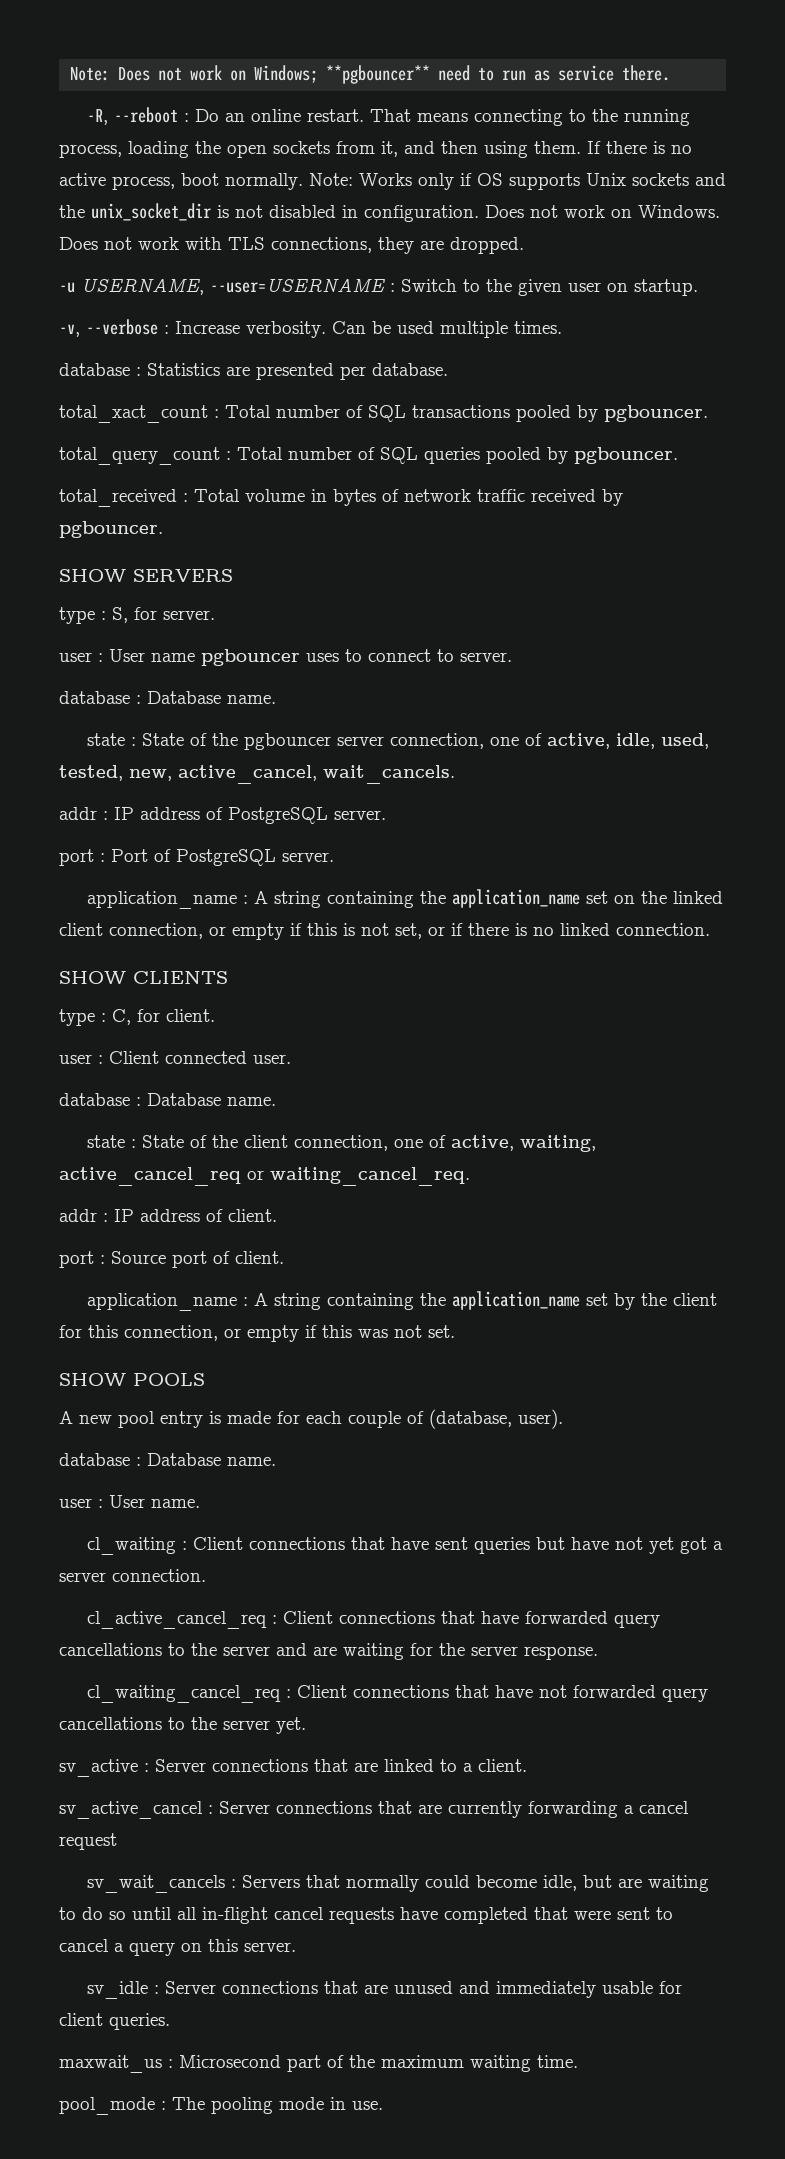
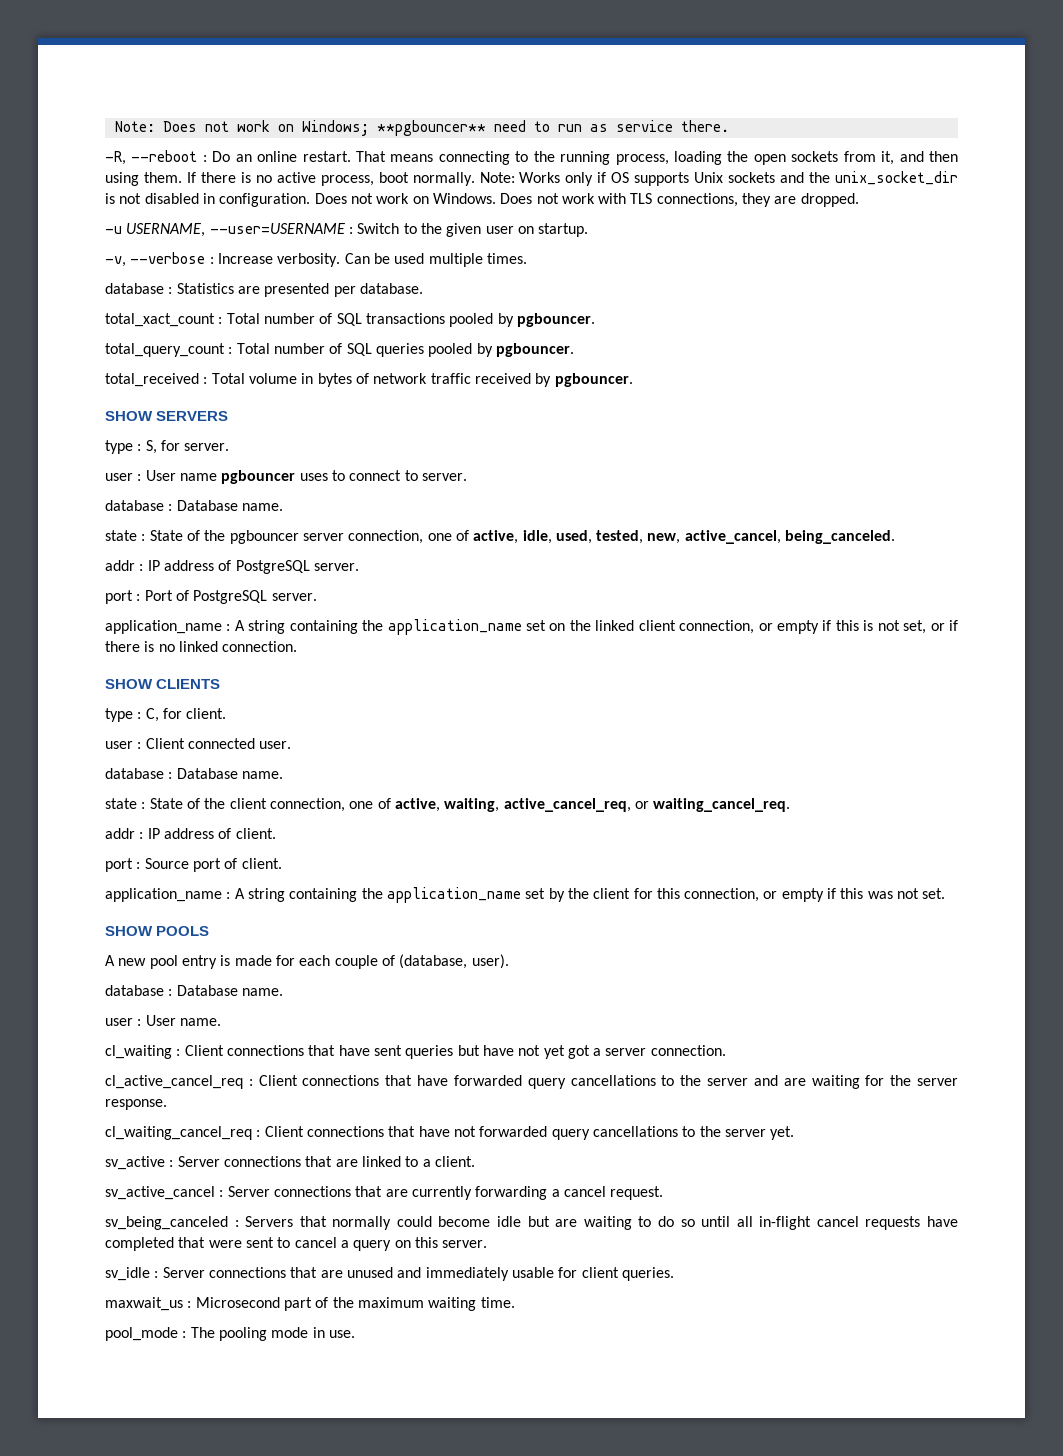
- state : State of the pgbouncer server connection, one of active, idle, used, tested, new, active_cancel, wait_cancels.
+ state : State of the pgbouncer server connection, one of active, idle, used, tested, new, active_cancel, being_canceled.
- state : State of the client connection, one of active, waiting, active_cancel_req or waiting_cancel_req.
+ state : State of the client connection, one of active, waiting, active_cancel_req, or waiting_cancel_req.
- sv_active_cancel : Server connections that are currently forwarding a cancel request
- sv_wait_cancels : Servers that normally could become idle, but are waiting to do so until all in-flight cancel requests have completed that were sent to cancel a query on this server.
+ sv_active_cancel : Server connections that are currently forwarding a cancel request.
+ sv_being_canceled : Servers that normally could become idle but are waiting to do so until all in-flight cancel requests have completed that were sent to cancel a query on this server.

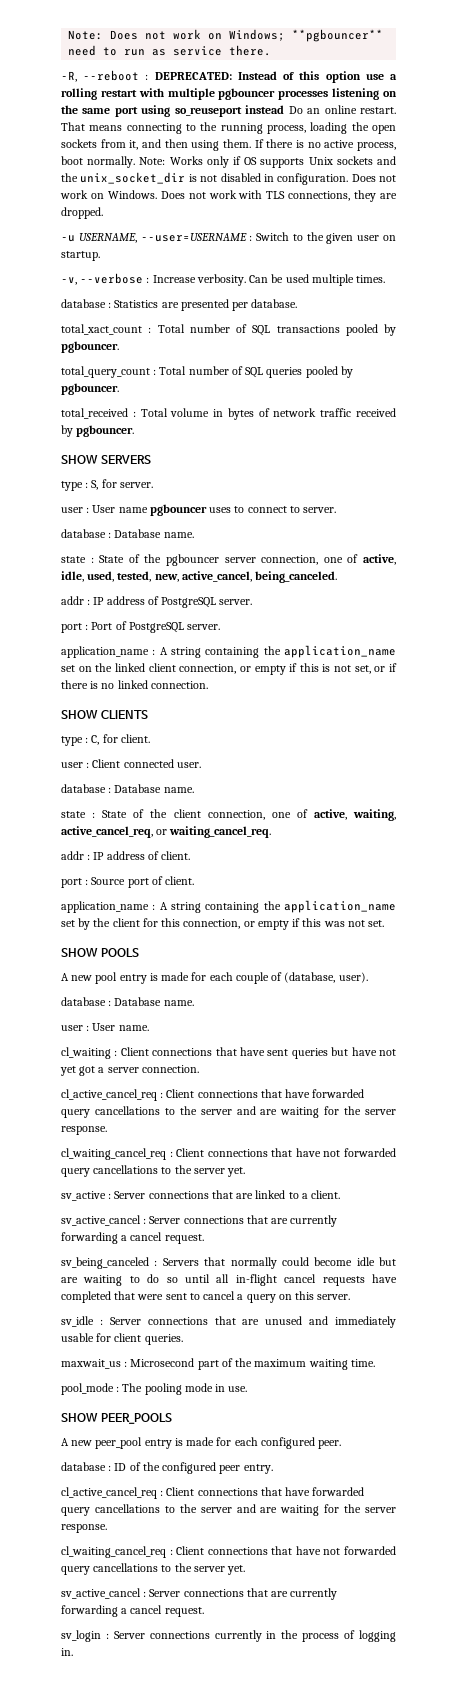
- -R, --reboot : Do an online restart.
+ -R, --reboot : DEPRECATED: Instead of this option use a rolling restart with multiple pgbouncer processes listening on the same port using so_reuseport instead Do an online restart.
+ SHOW PEER_POOLS
+ A new peer_pool entry is made for each configured peer.
+ database : ID of the configured peer entry.
+ cl_active_cancel_req : Client connections that have forwarded query cancellations to the server and are waiting for the server response.
+ cl_waiting_cancel_req : Client connections that have not forwarded query cancellations to the server yet.
+ sv_active_cancel : Server connections that are currently forwarding a cancel request.
+ sv_login : Server connections currently in the process of logging in.

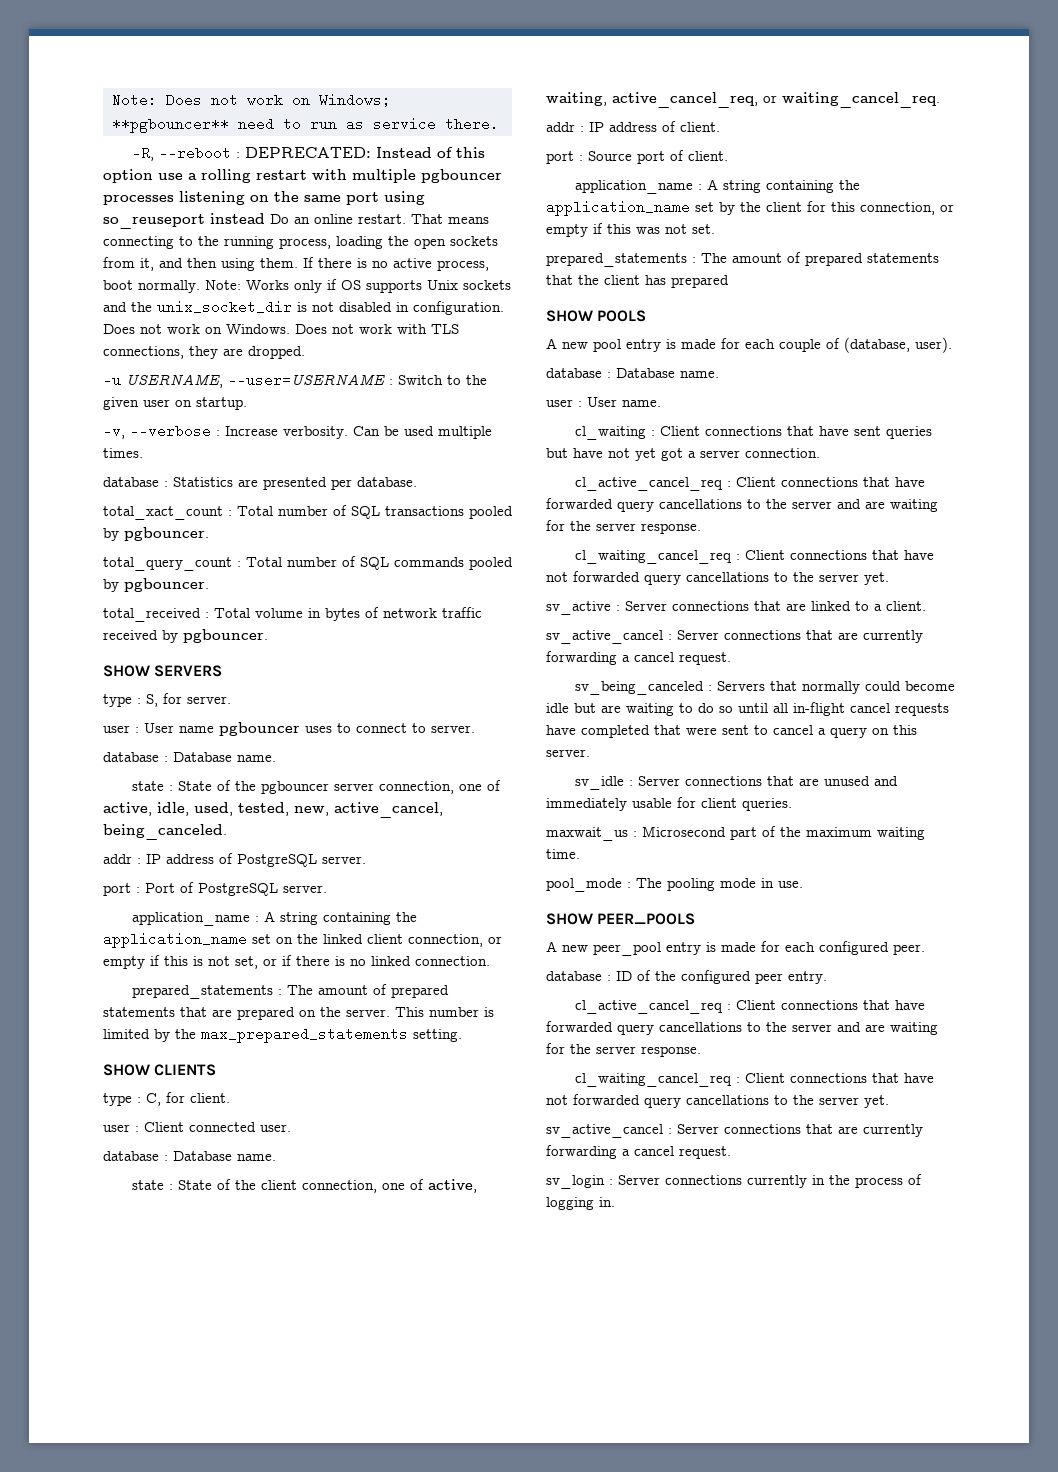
- total_query_count : Total number of SQL queries pooled by pgbouncer.
+ total_query_count : Total number of SQL commands pooled by pgbouncer.
+ prepared_statements : The amount of prepared statements that are prepared on the server. This number is limited by the max_prepared_statements setting.
+ prepared_statements : The amount of prepared statements that the client has prepared

